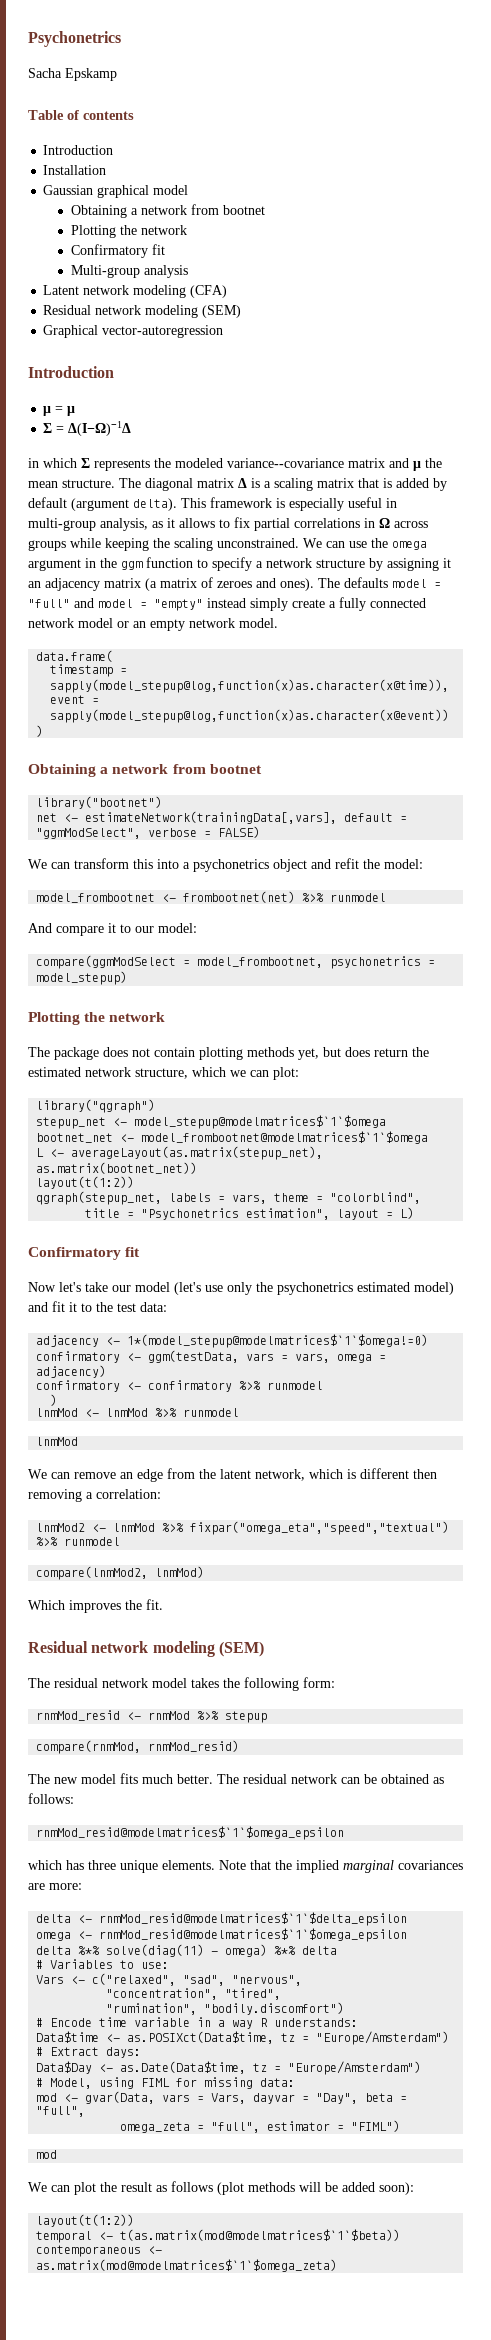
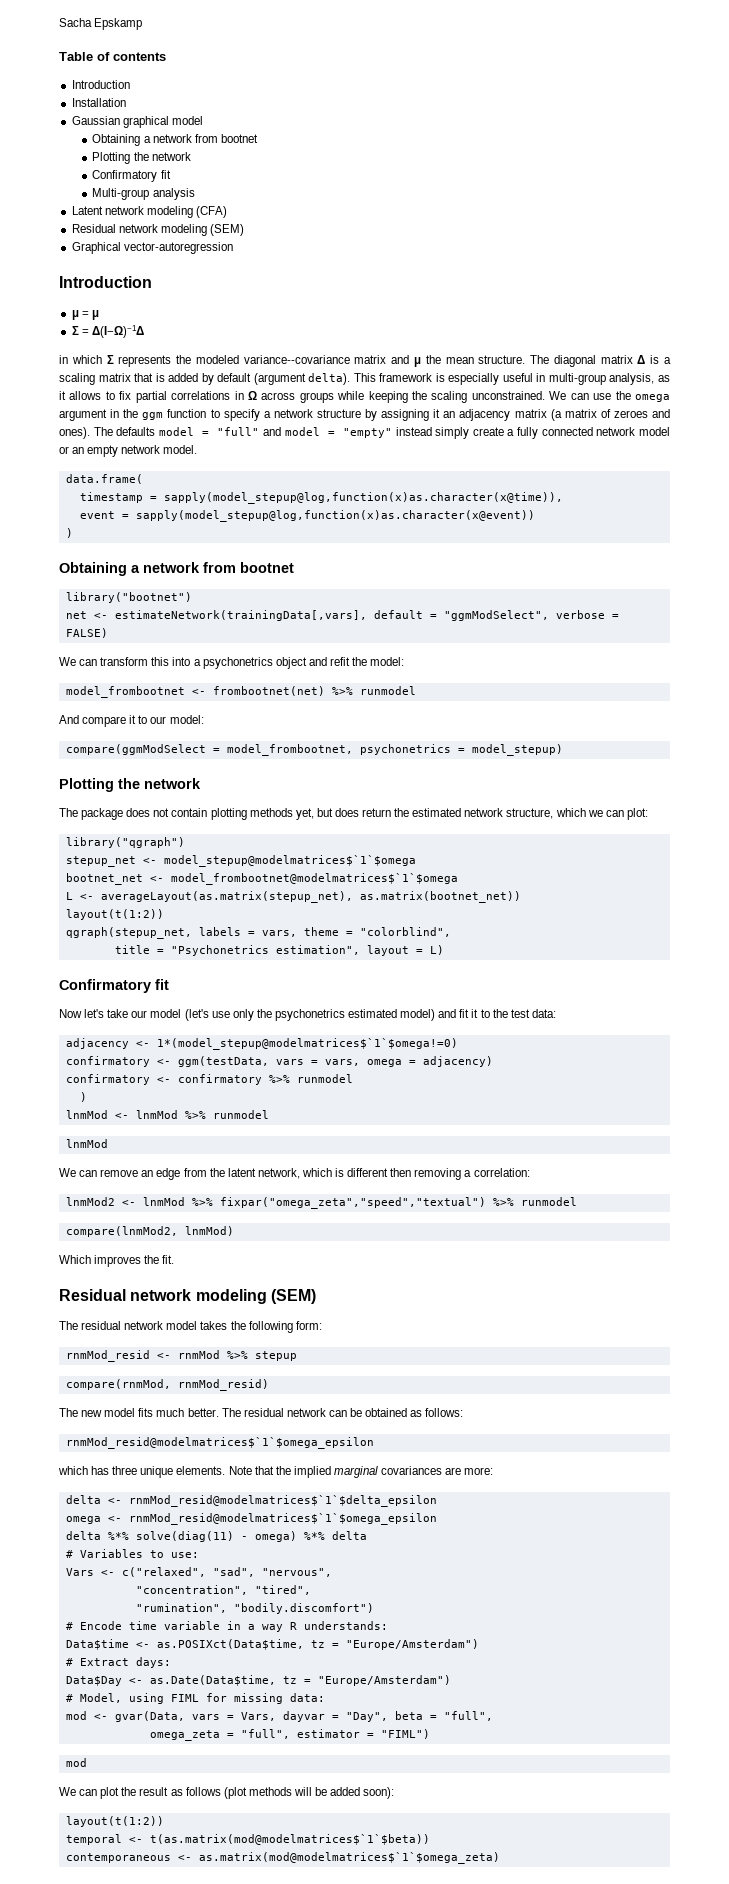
- Psychonetrics
- lnmMod2 <- lnmMod %>% fixpar("omega_eta","speed","textual") %>% runmodel
+ lnmMod2 <- lnmMod %>% fixpar("omega_zeta","speed","textual") %>% runmodel

